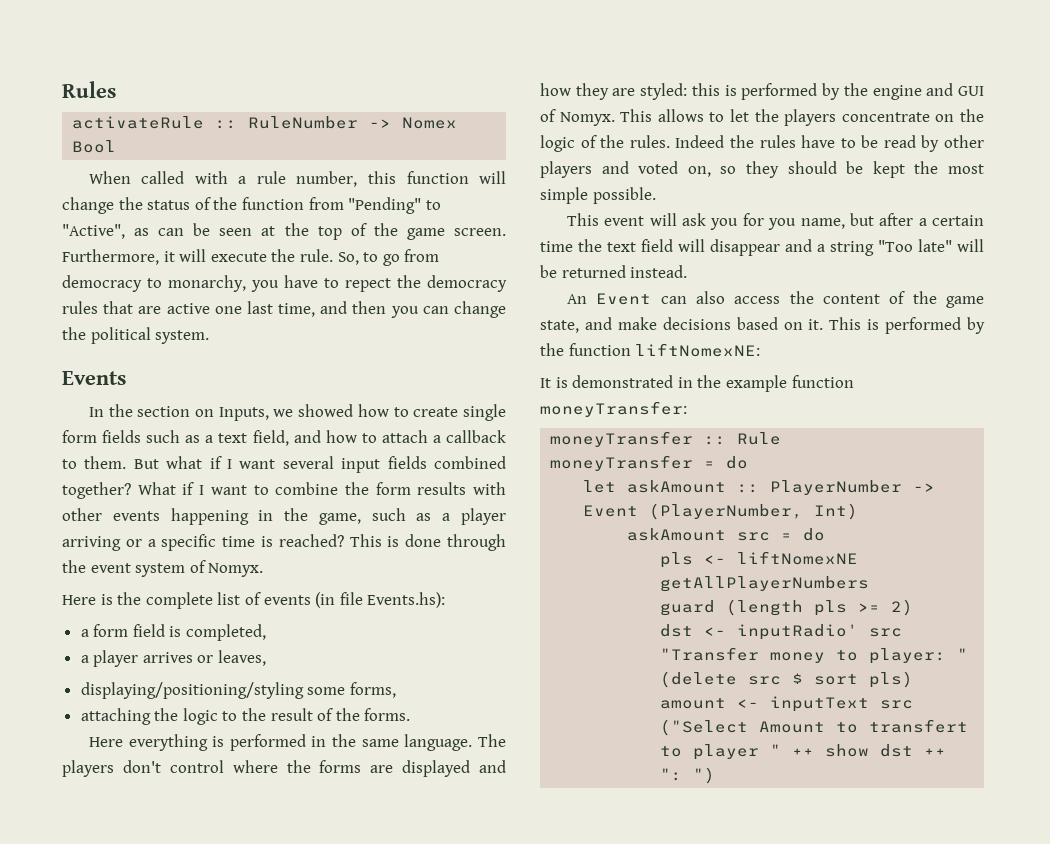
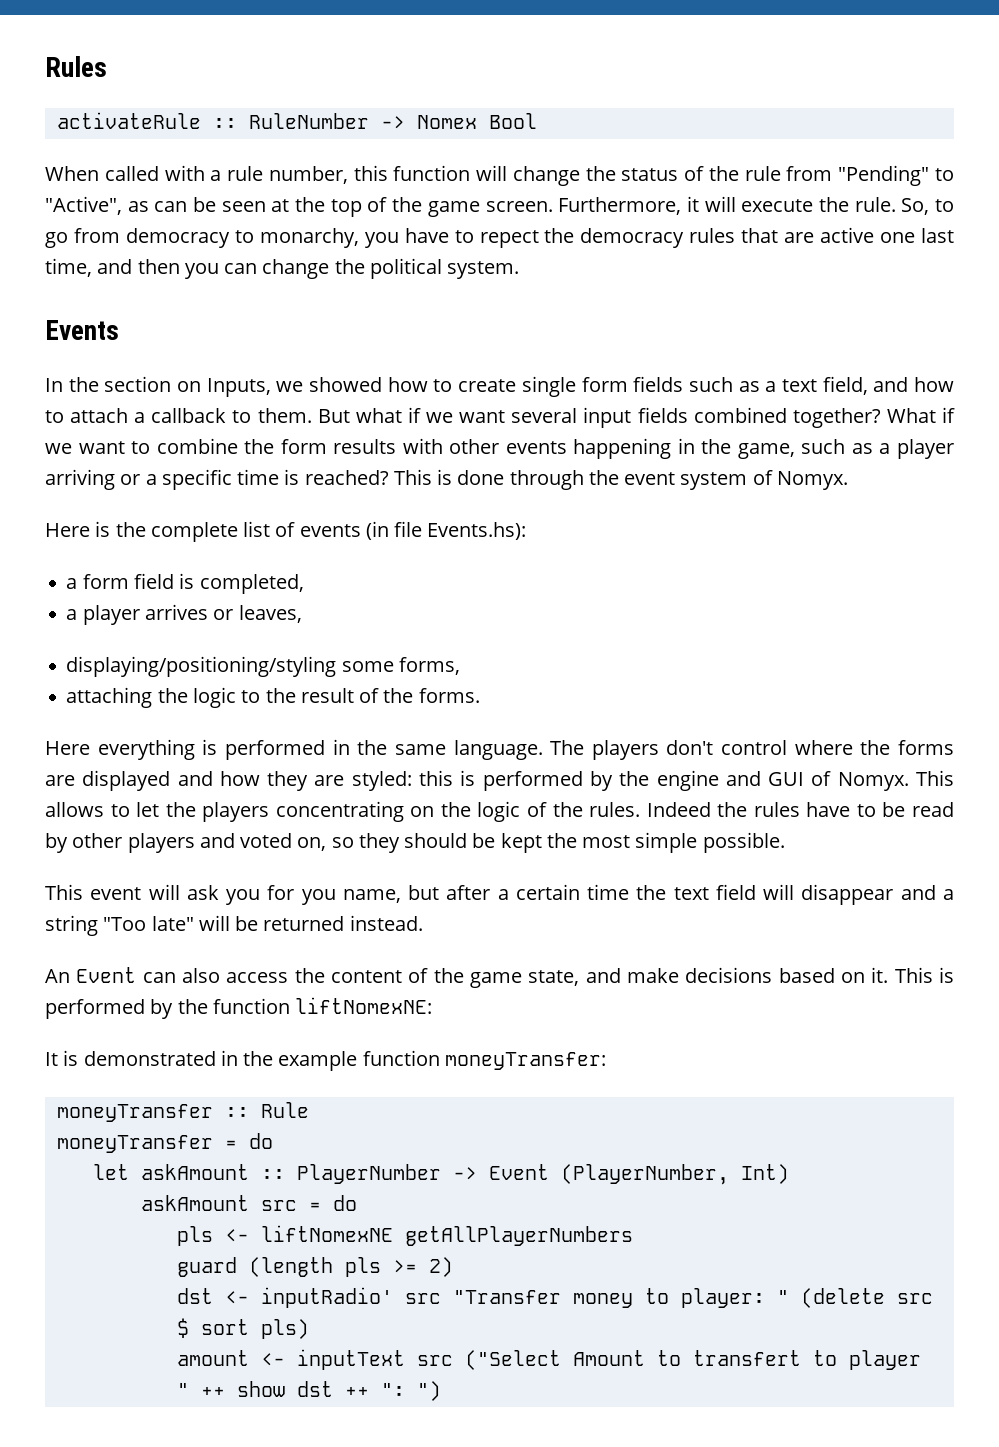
- When called with a rule number, this function will change the status of the function from "Pending" to "Active", as can be seen at the top of the game screen.
+ When called with a rule number, this function will change the status of the rule from "Pending" to "Active", as can be seen at the top of the game screen.
- But what if I want several input fields combined together?
+ But what if we want several input fields combined together?
- What if I want to combine the form results with other events happening in the game, such as a player arriving or a specific time is reached?
+ What if we want to combine the form results with other events happening in the game, such as a player arriving or a specific time is reached?
- This allows to let the players concentrate on the logic of the rules.
+ This allows to let the players concentrating on the logic of the rules.

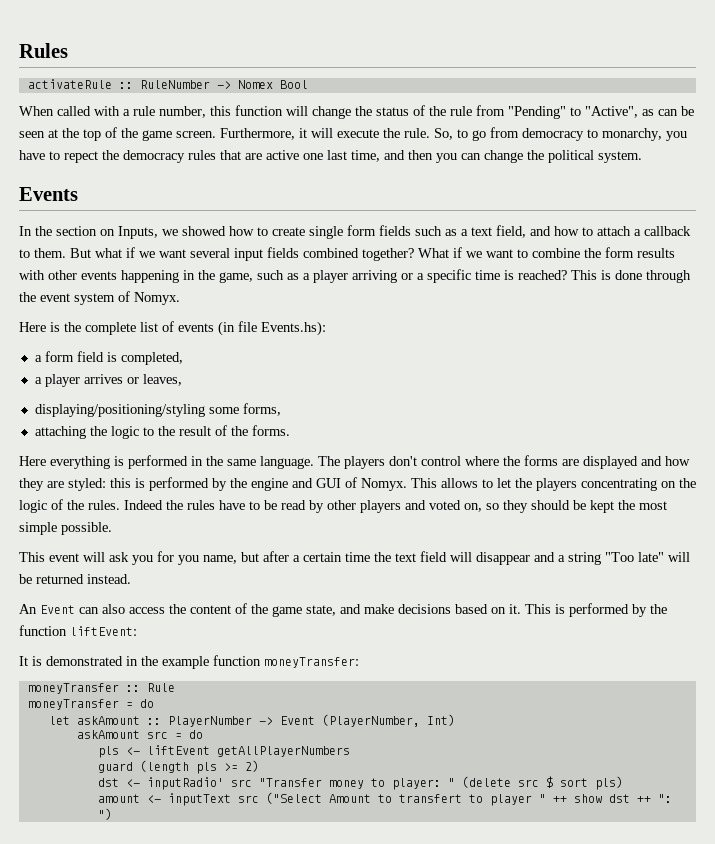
- This is performed by the function liftNomexNE:
+ This is performed by the function liftEvent:
- pls <- liftNomexNE getAllPlayerNumbers
+ pls <- liftEvent getAllPlayerNumbers

